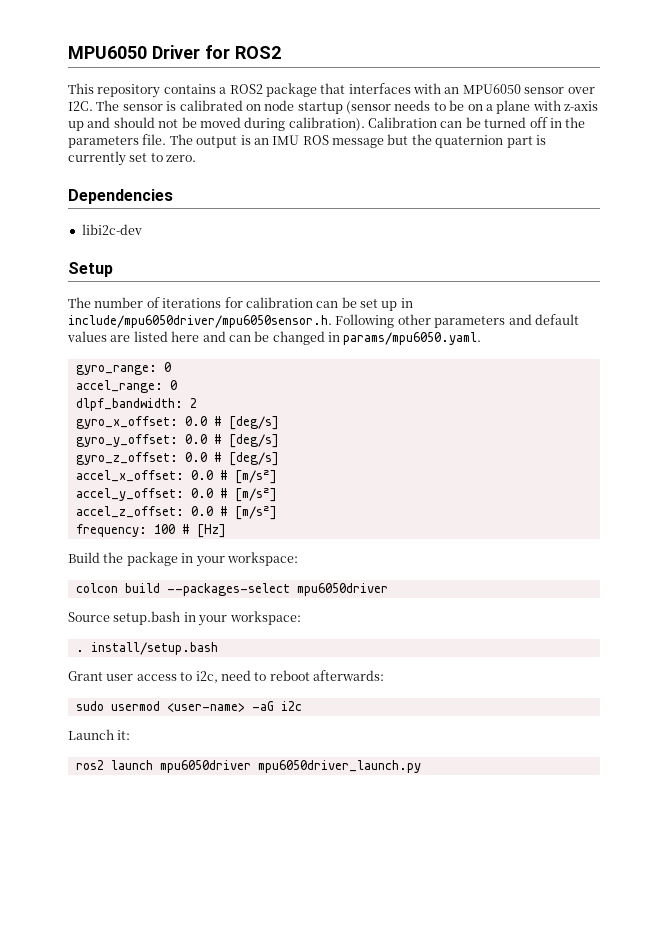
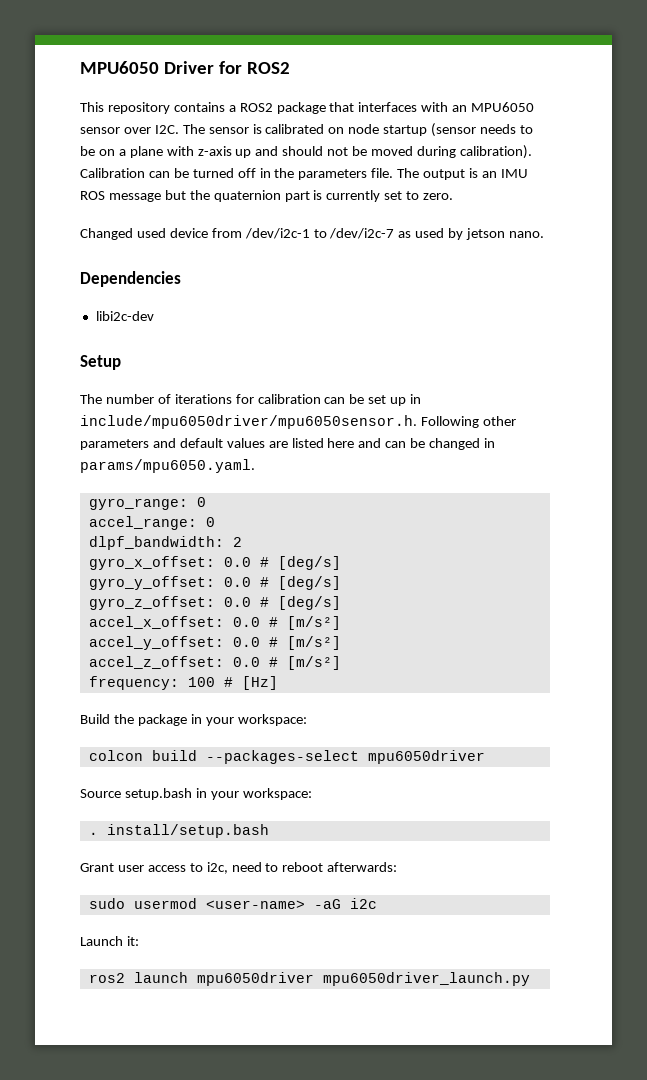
+ Changed used device from /dev/i2c-1 to /dev/i2c-7 as used by jetson nano.

